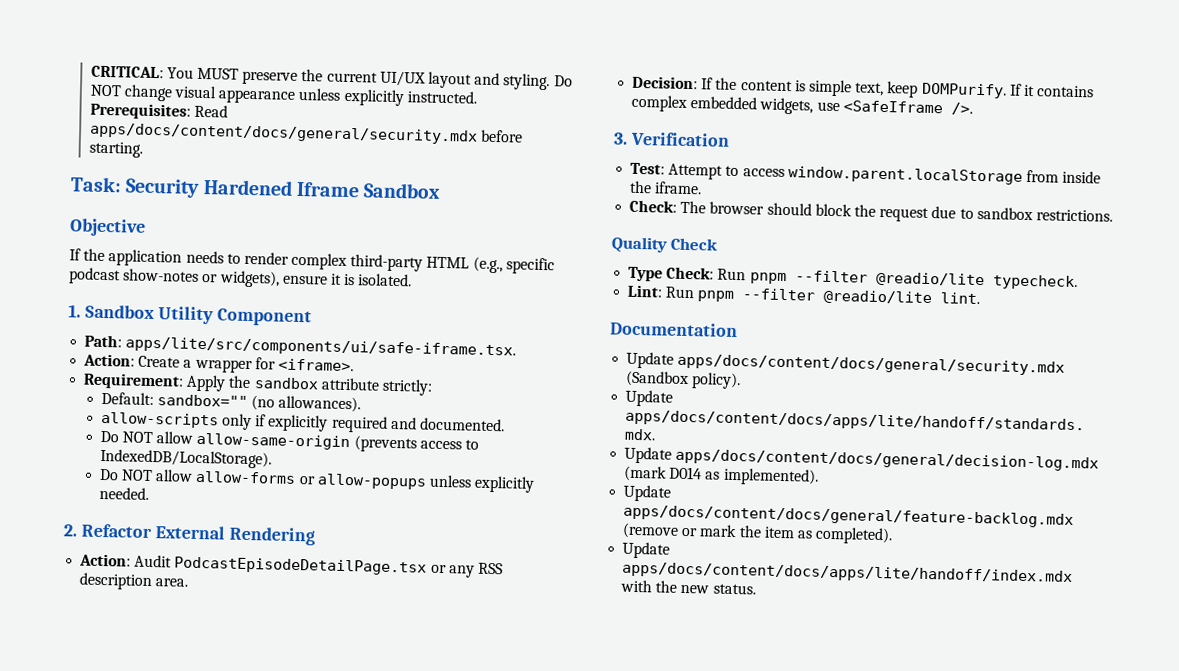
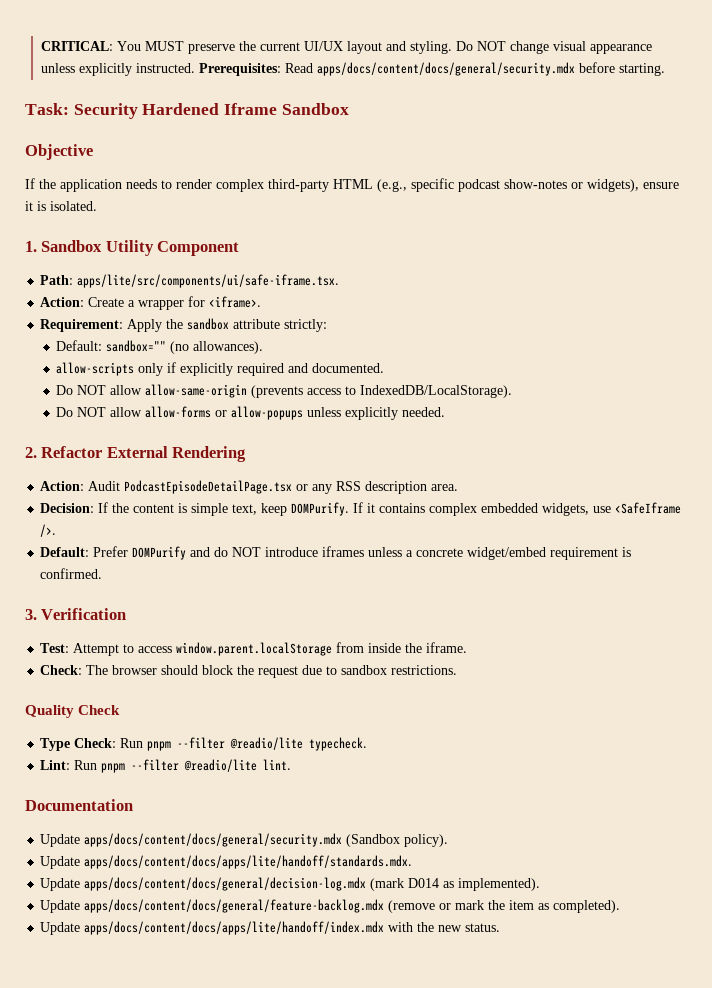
+ Default: Prefer DOMPurify and do NOT introduce iframes unless a concrete widget/embed requirement is confirmed.

